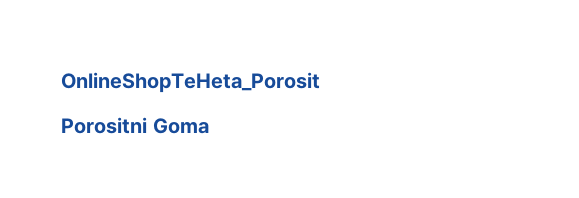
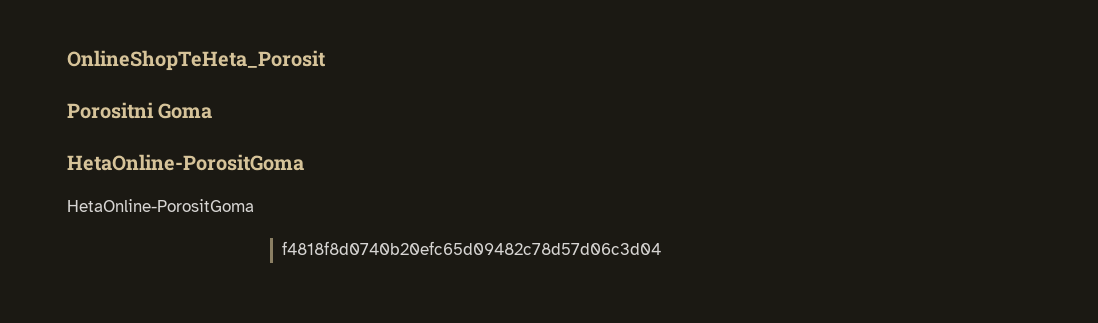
  Porositni Goma
+ HetaOnline-PorositGoma
+ HetaOnline-PorositGoma
+ f4818f8d0740b20efc65d09482c78d57d06c3d04

